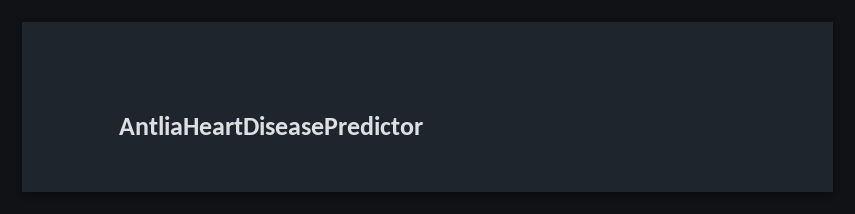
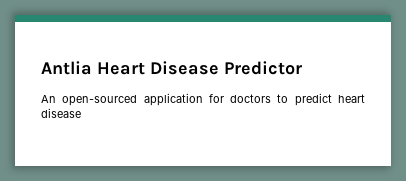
- AntliaHeartDiseasePredictor
+ Antlia Heart Disease Predictor
+ An open-sourced application for doctors to predict heart disease

